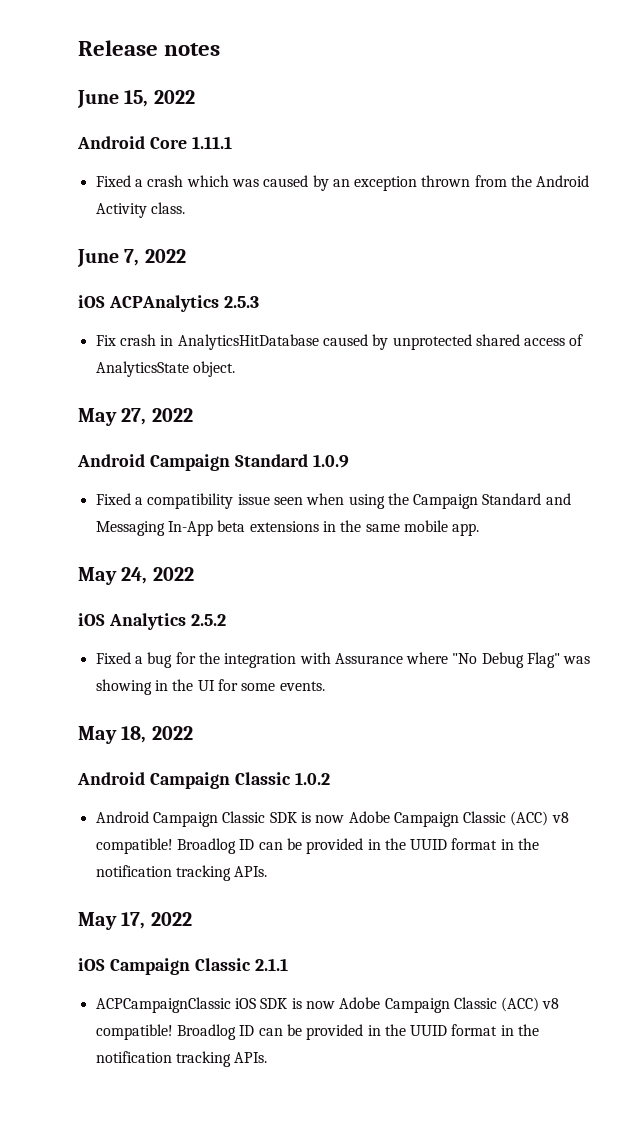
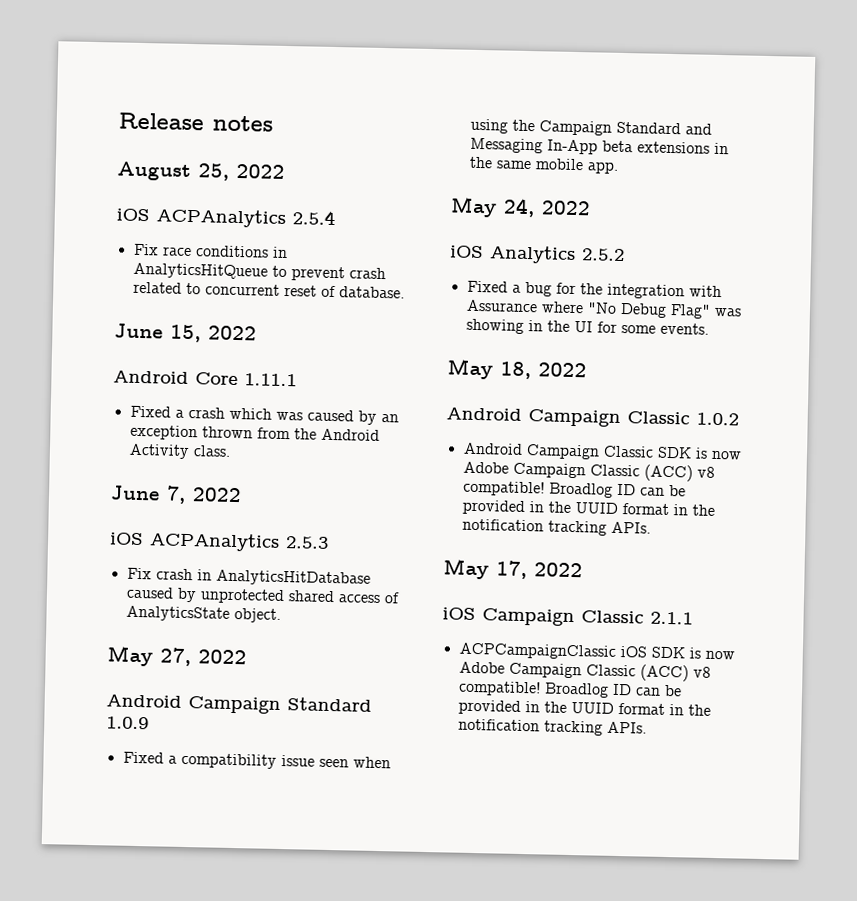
+ August 25, 2022
+ iOS ACPAnalytics 2.5.4
+ Fix race conditions in AnalyticsHitQueue to prevent crash related to concurrent reset of database.

